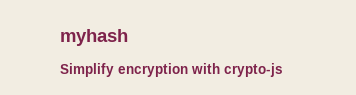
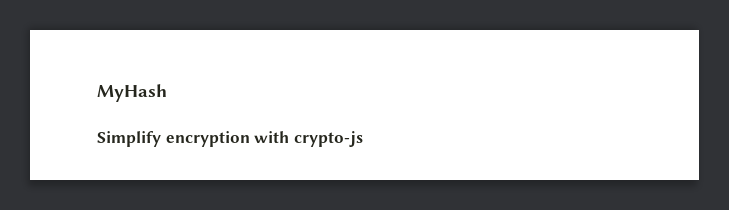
- myhash
+ MyHash

